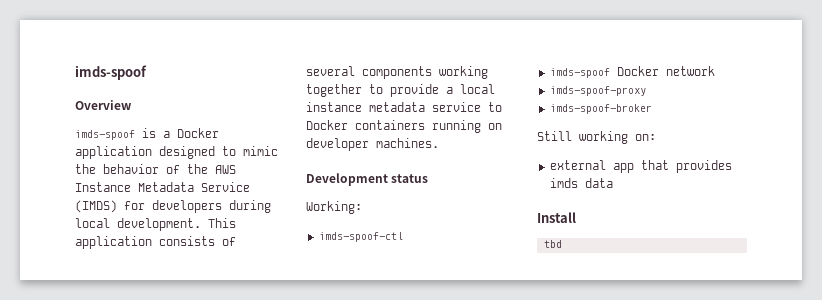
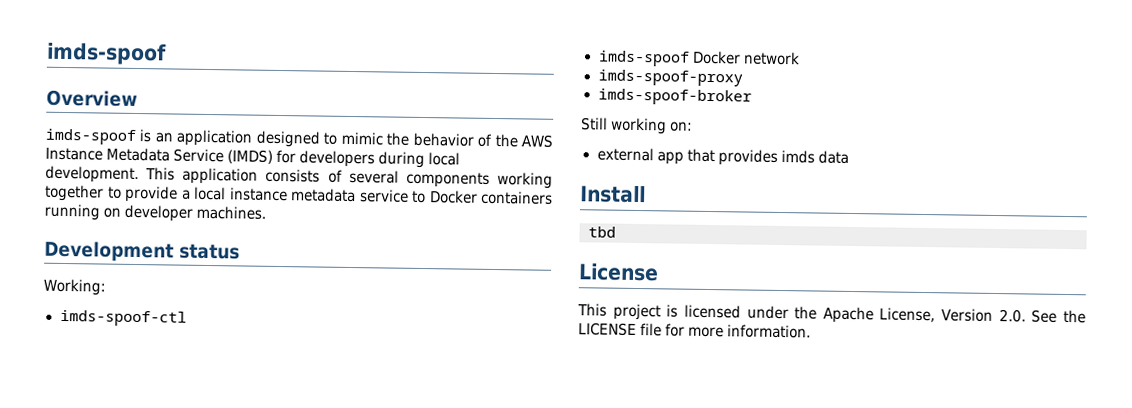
- imds-spoof is a Docker application designed to mimic the behavior of the AWS Instance Metadata Service (IMDS) for developers during local development.
+ imds-spoof is an application designed to mimic the behavior of the AWS Instance Metadata Service (IMDS) for developers during local development.
+ License
+ This project is licensed under the Apache License, Version 2.0. See the LICENSE file for more information.

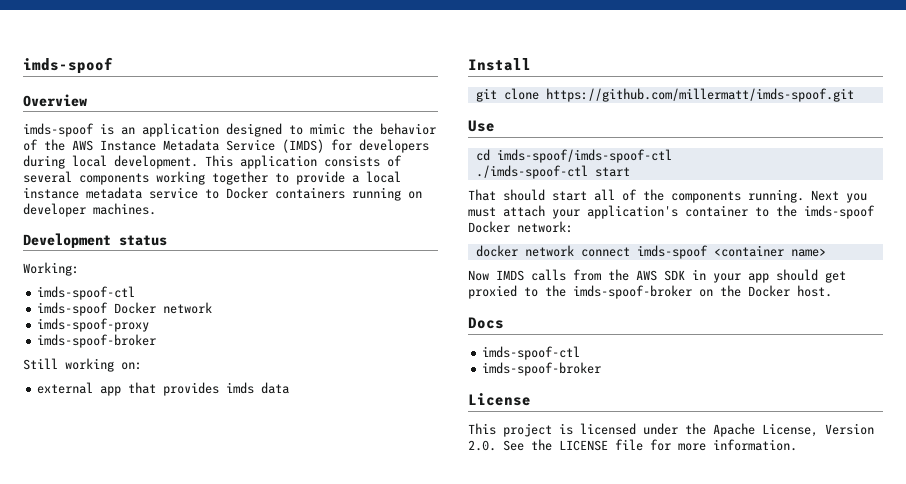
- tbd
+ git clone https://github.com/millermatt/imds-spoof.git
+ Use
+ cd imds-spoof/imds-spoof-ctl
+ ./imds-spoof-ctl start
+ That should start all of the components running. Next you must attach your application's container to the imds-spoof Docker network:
+ docker network connect imds-spoof <container name>
+ Now IMDS calls from the AWS SDK in your app should get proxied to the imds-spoof-broker on the Docker host.
+ Docs
+ imds-spoof-ctl
+ imds-spoof-broker

